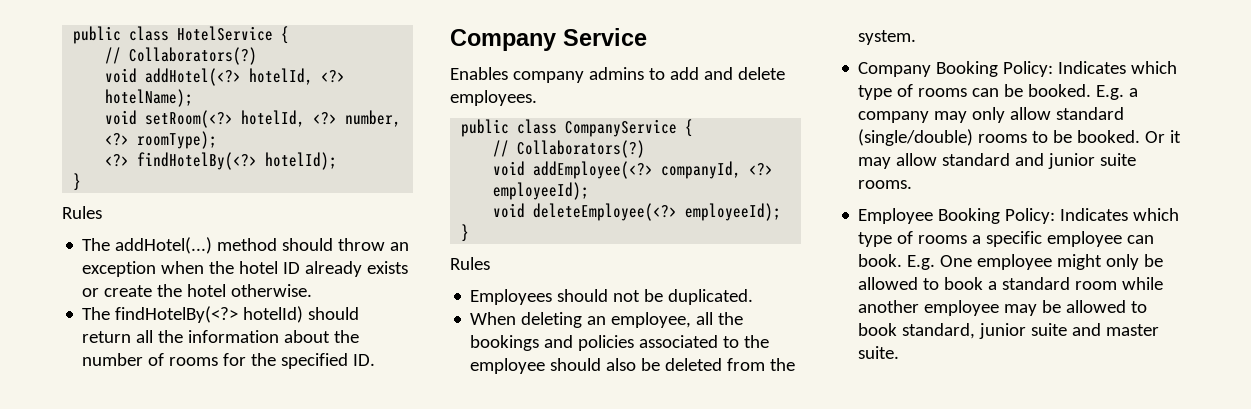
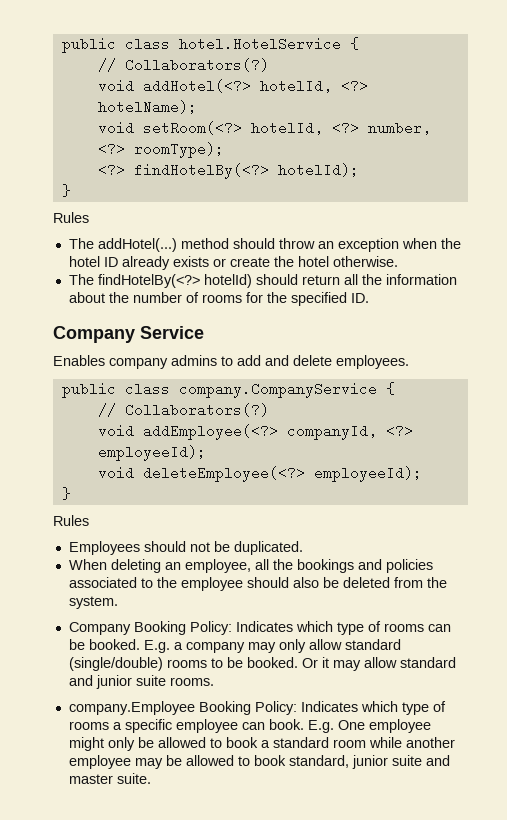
- public class HotelService {
+ public class hotel.HotelService {
- public class CompanyService {
+ public class company.CompanyService {
- Employee Booking Policy: Indicates which type of rooms a specific employee can book.
+ company.Employee Booking Policy: Indicates which type of rooms a specific employee can book.

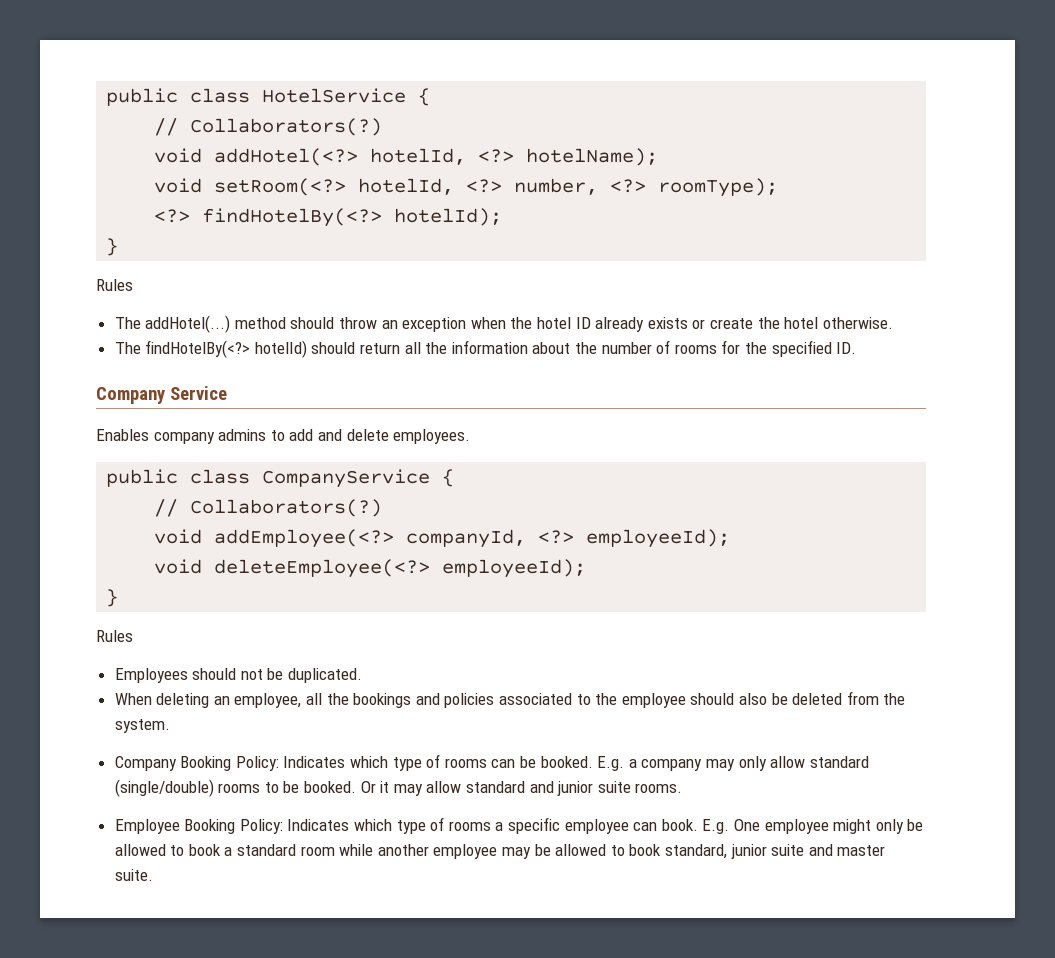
- public class hotel.HotelService {
+ public class HotelService {
- public class company.CompanyService {
+ public class CompanyService {
- company.Employee Booking Policy: Indicates which type of rooms a specific employee can book.
+ Employee Booking Policy: Indicates which type of rooms a specific employee can book.

